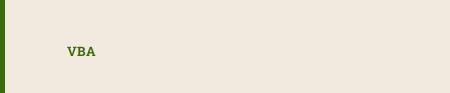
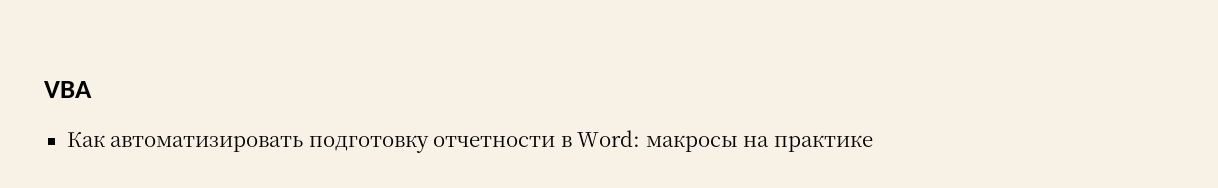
+ Как автоматизировать подготовку отчетности в Word: макросы на практике

